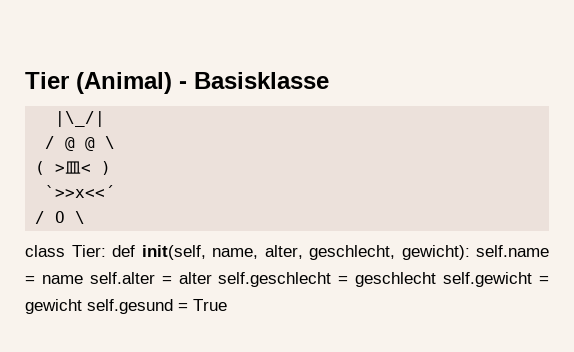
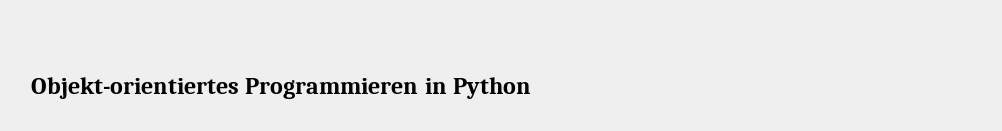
- Tier (Animal) - Basisklasse
- |\_/|
- / @ @ \
- ( >皿< )
- `>>x<<´
- / O \
- class Tier: def init(self, name, alter, geschlecht, gewicht): self.name = name self.alter = alter self.geschlecht = geschlecht self.gewicht = gewicht self.gesund = True
+ Objekt-orientiertes Programmieren in Python

